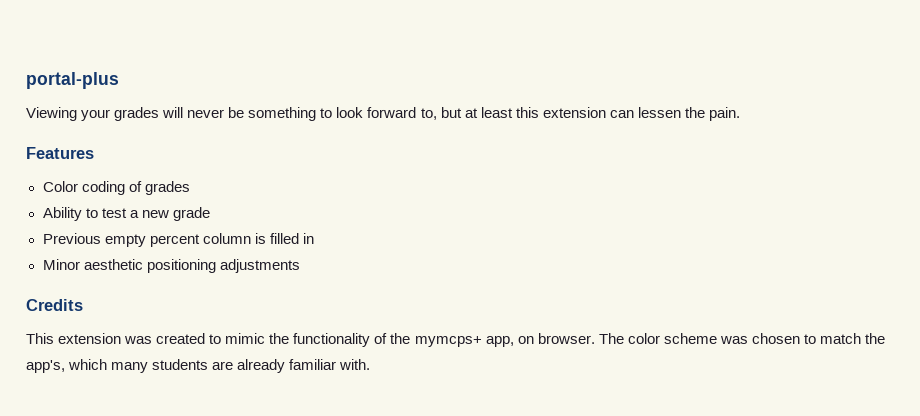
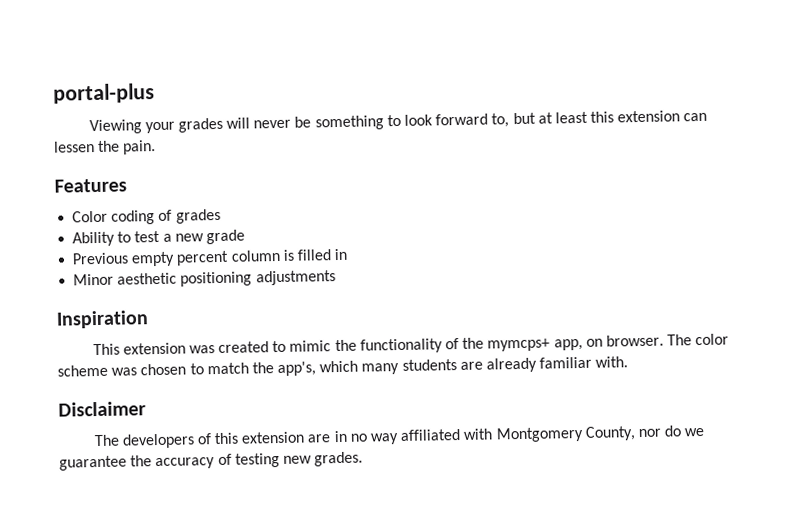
- Credits
+ Inspiration
+ Disclaimer
+ The developers of this extension are in no way affiliated with Montgomery County, nor do we guarantee the accuracy of testing new grades.

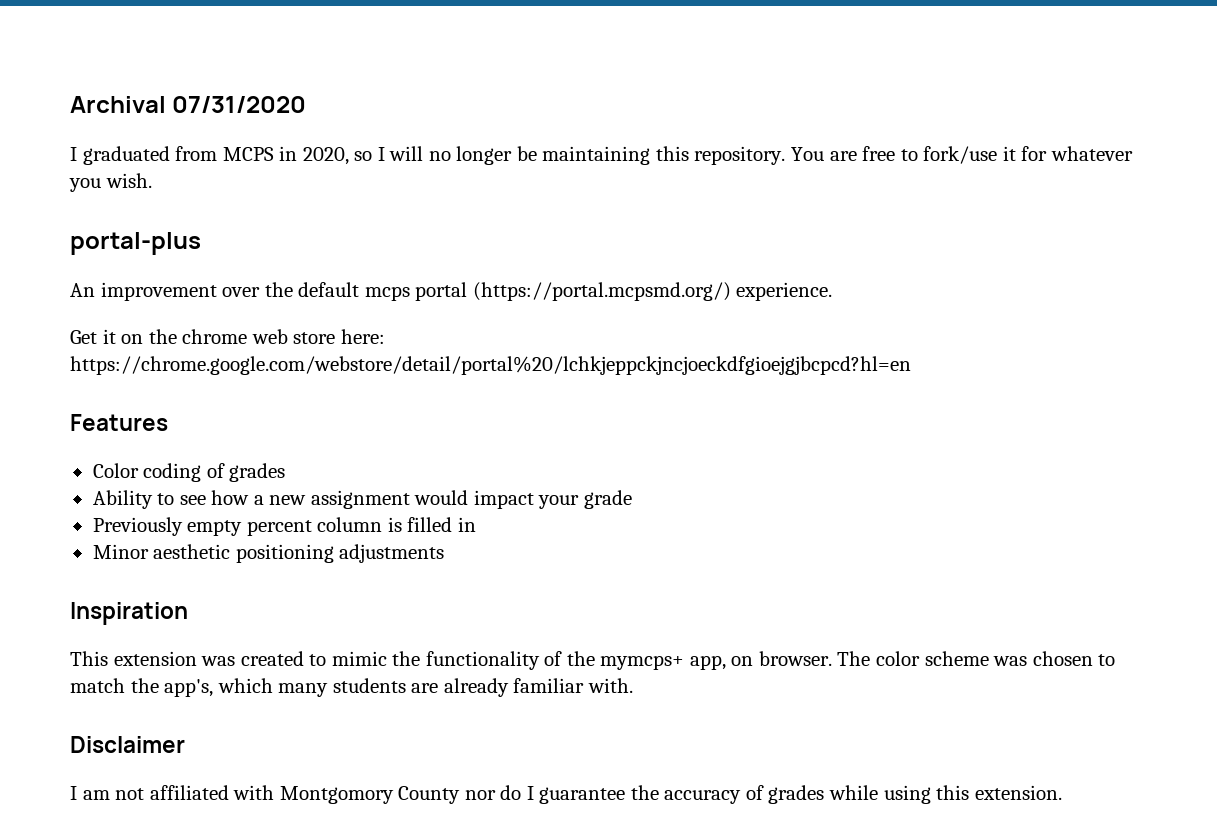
+ Archival 07/31/2020
+ I graduated from MCPS in 2020, so I will no longer be maintaining this repository. You are free to fork/use it for whatever you wish.
  portal-plus
- Viewing your grades will never be something to look forward to, but at least this extension can lessen the pain.
+ An improvement over the default mcps portal (https://portal.mcpsmd.org/) experience.
+ Get it on the chrome web store here: https://chrome.google.com/webstore/detail/portal%20/lchkjeppckjncjoeckdfgioejgjbcpcd?hl=en
- Ability to test a new grade
+ Ability to see how a new assignment would impact your grade
- Previous empty percent column is filled in
+ Previously empty percent column is filled in
- The developers of this extension are in no way affiliated with Montgomery County, nor do we guarantee the accuracy of testing new grades.
+ I am not affiliated with Montgomory County nor do I guarantee the accuracy of grades while using this extension.

